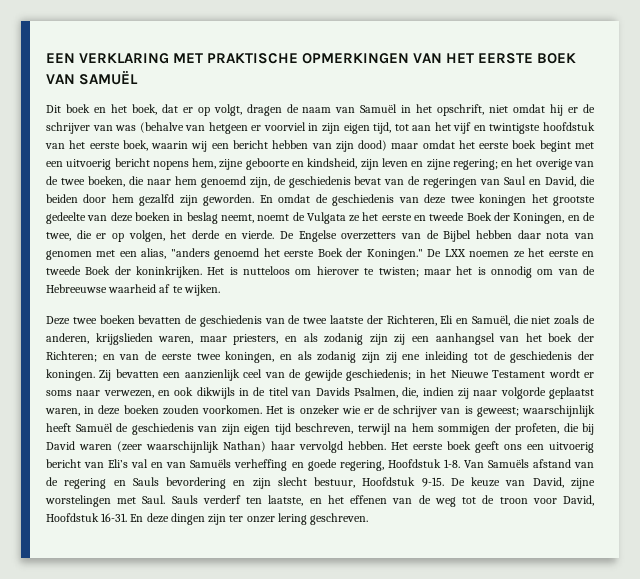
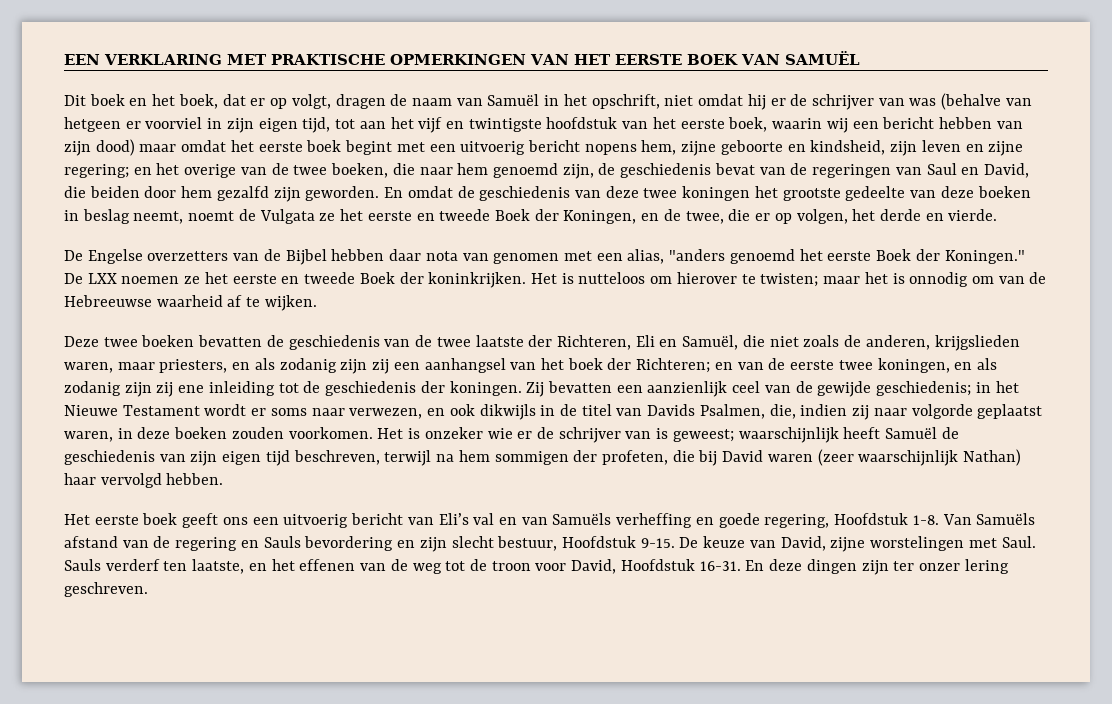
- En omdat de geschiedenis van deze twee koningen het grootste gedeelte van deze boeken in beslag neemt, noemt de Vulgata ze het eerste en tweede Boek der Koningen, en de twee, die er op volgen, het derde en vierde. De Engelse overzetters van de Bijbel hebben daar nota van genomen met een alias, "anders genoemd het eerste Boek der Koningen."
+ En omdat de geschiedenis van deze twee koningen het grootste gedeelte van deze boeken in beslag neemt, noemt de Vulgata ze het eerste en tweede Boek der Koningen, en de twee, die er op volgen, het derde en vierde.
+ De Engelse overzetters van de Bijbel hebben daar nota van genomen met een alias, "anders genoemd het eerste Boek der Koningen."
- Het is onzeker wie er de schrijver van is geweest; waarschijnlijk heeft Samuël de geschiedenis van zijn eigen tijd beschreven, terwijl na hem sommigen der profeten, die bij David waren (zeer waarschijnlijk Nathan) haar vervolgd hebben. Het eerste boek geeft ons een uitvoerig bericht van Eli’s val en van Samuëls verheffing en goede regering, Hoofdstuk 1-8.
+ Het is onzeker wie er de schrijver van is geweest; waarschijnlijk heeft Samuël de geschiedenis van zijn eigen tijd beschreven, terwijl na hem sommigen der profeten, die bij David waren (zeer waarschijnlijk Nathan) haar vervolgd hebben.
+ Het eerste boek geeft ons een uitvoerig bericht van Eli’s val en van Samuëls verheffing en goede regering, Hoofdstuk 1-8.

